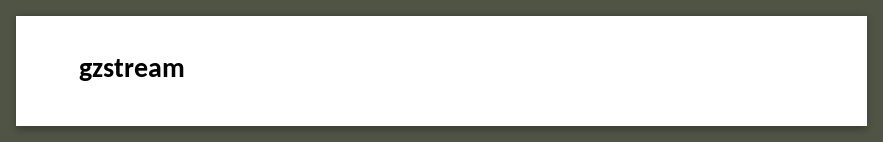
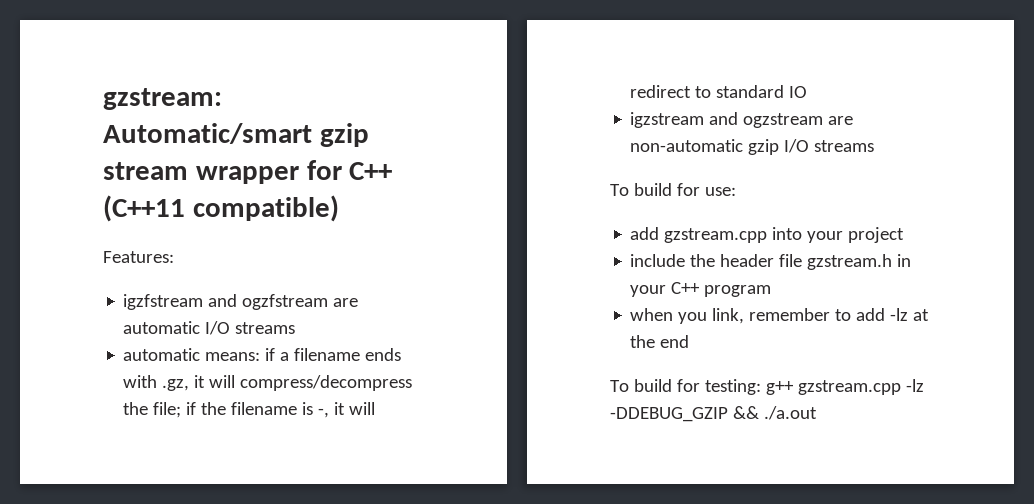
- gzstream
+ gzstream: Automatic/smart gzip stream wrapper for C++ (C++11 compatible)
+ Features:
+ igzfstream and ogzfstream are automatic I/O streams
+ automatic means: if a filename ends with .gz, it will compress/decompress the file; if the filename is -, it will redirect to standard IO
+ igzstream and ogzstream are non-automatic gzip I/O streams
+ To build for use:
+ add gzstream.cpp into your project
+ include the header file gzstream.h in your C++ program
+ when you link, remember to add -lz at the end
+ To build for testing: g++ gzstream.cpp -lz -DDEBUG_GZIP && ./a.out

